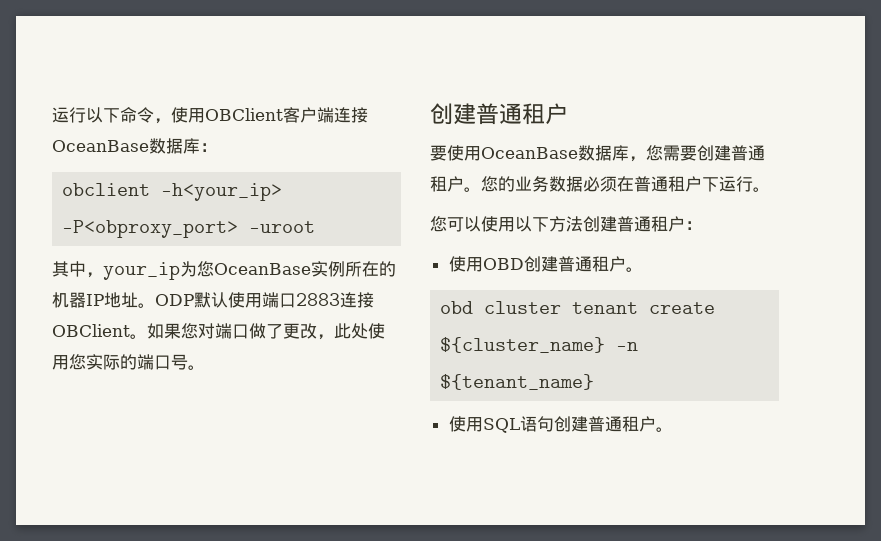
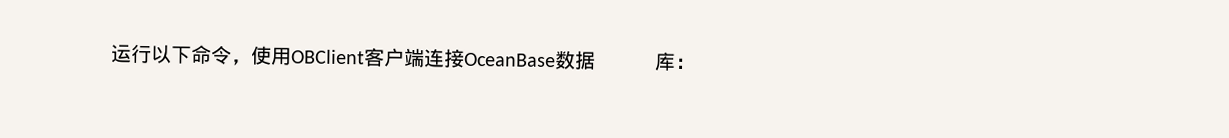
- obclient -h<your_ip> -P<obproxy_port> -uroot
- 其中，your_ip为您OceanBase实例所在的机器IP地址。ODP默认使用端口2883连接OBClient。如果您对端口做了更改，此处使用您实际的端口号。
- 创建普通租户
- 要使用OceanBase数据库，您需要创建普通租户。您的业务数据必须在普通租户下运行。
- 您可以使用以下方法创建普通租户：
- 使用OBD创建普通租户。
- obd cluster tenant create ${cluster_name} -n ${tenant_name}
- 使用SQL语句创建普通租户。

